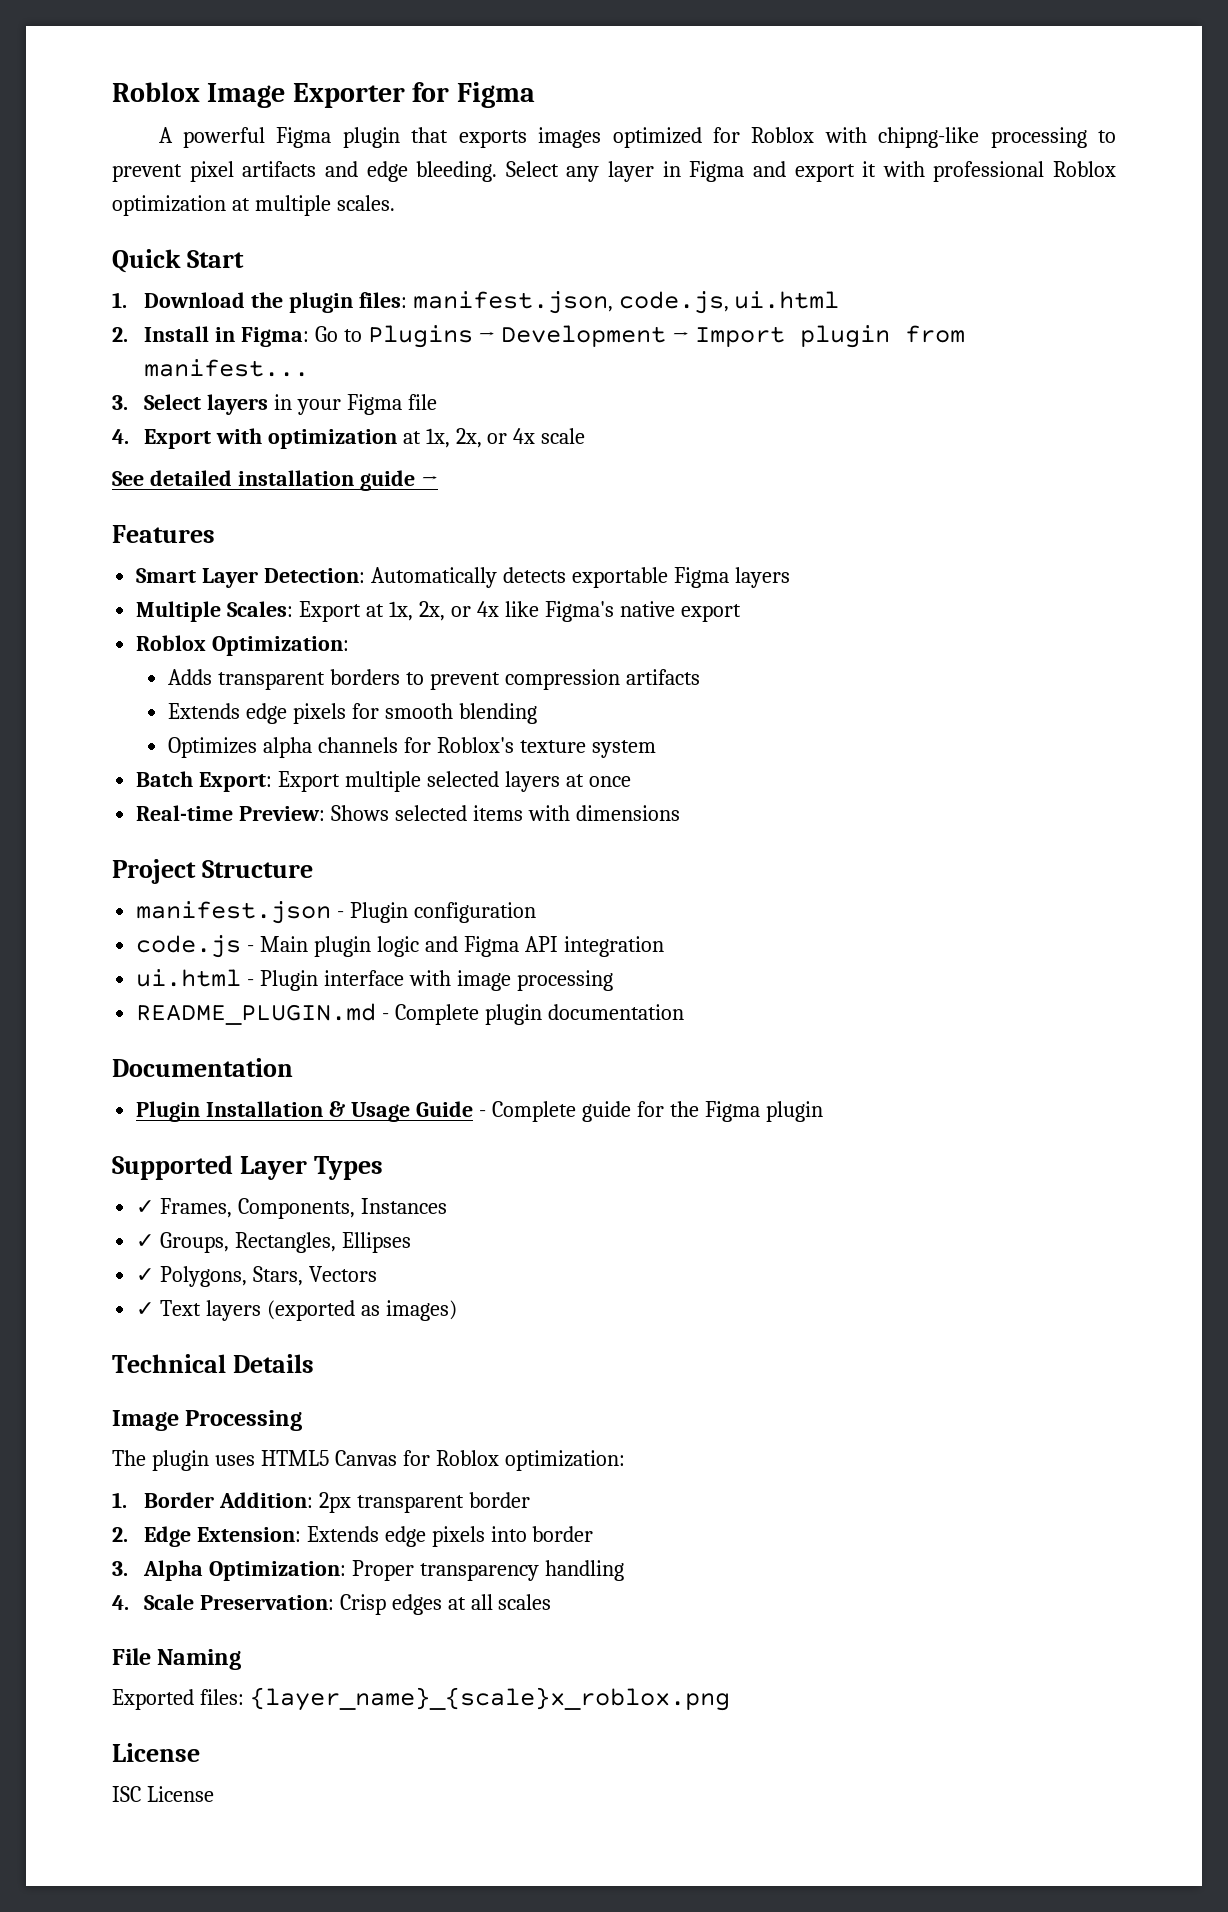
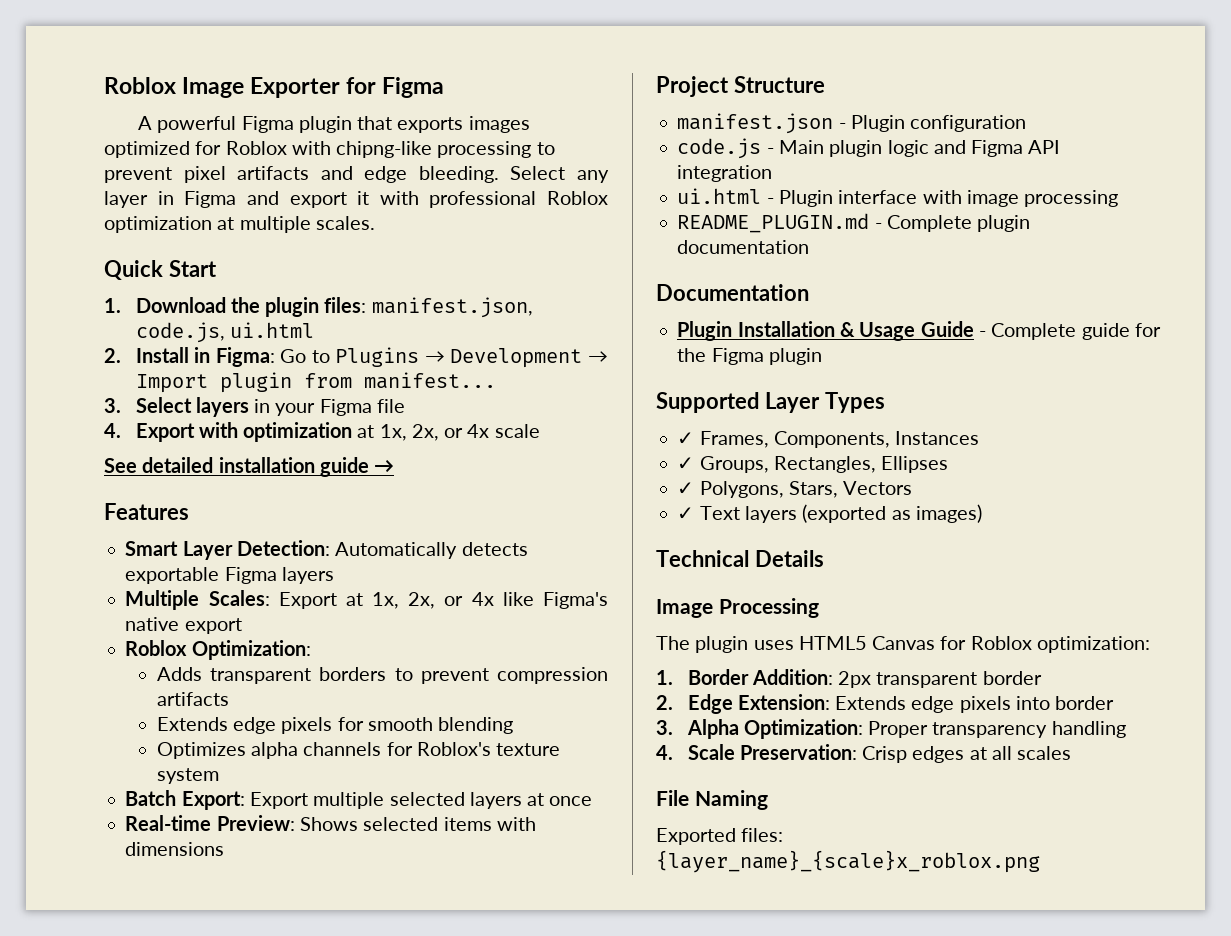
  Exported files: {layer_name}_{scale}x_roblox.png
- License
- ISC License

